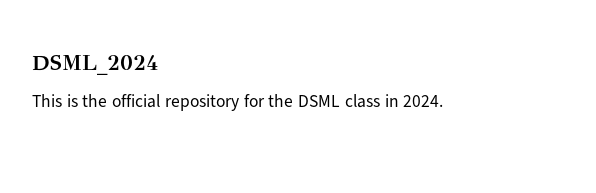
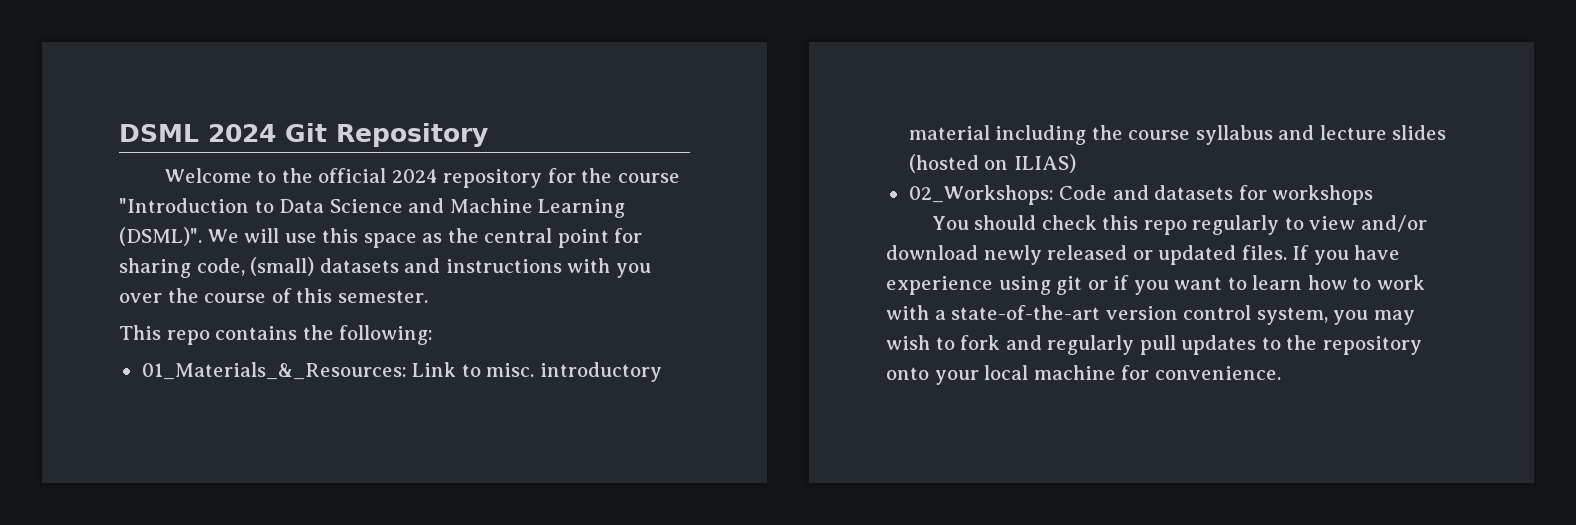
- DSML_2024
- This is the official repository for the DSML class in 2024.
+ DSML 2024 Git Repository
+ Welcome to the official 2024 repository for the course "Introduction to Data Science and Machine Learning (DSML)". We will use this space as the central point for sharing code, (small) datasets and instructions with you over the course of this semester.
+ This repo contains the following:
+ 01_Materials_&_Resources: Link to misc. introductory material including the course syllabus and lecture slides (hosted on ILIAS)
+ 02_Workshops: Code and datasets for workshops
+ You should check this repo regularly to view and/or download newly released or updated files. If you have experience using git or if you want to learn how to work with a state-of-the-art version control system, you may wish to fork and regularly pull updates to the repository onto your local machine for convenience.

